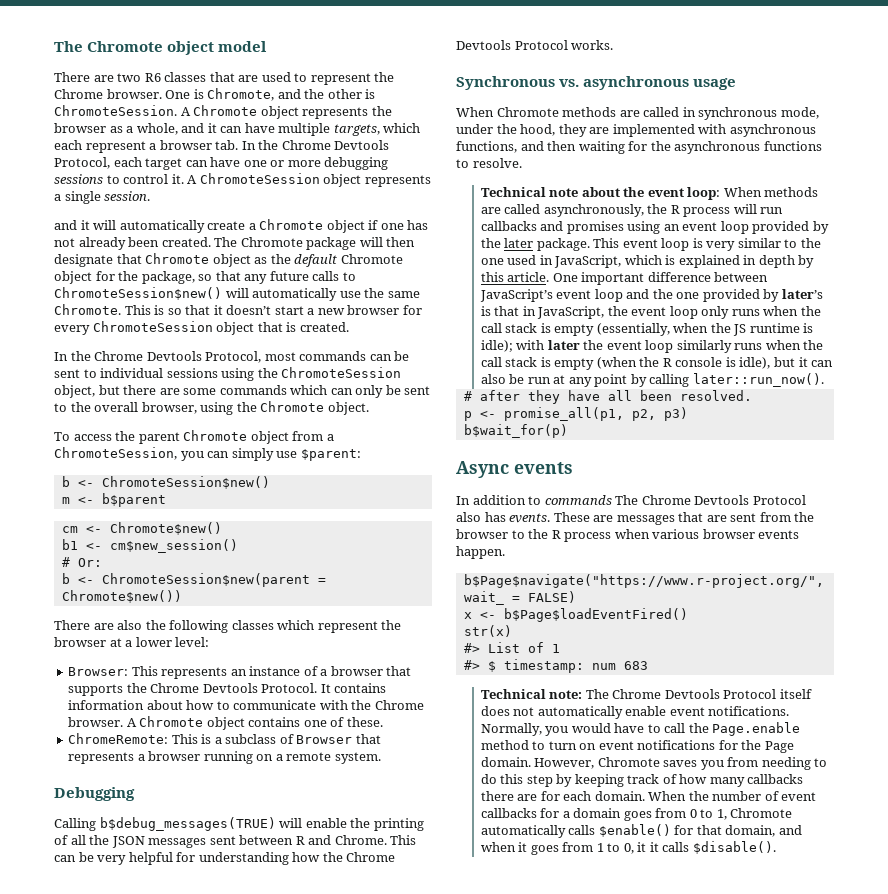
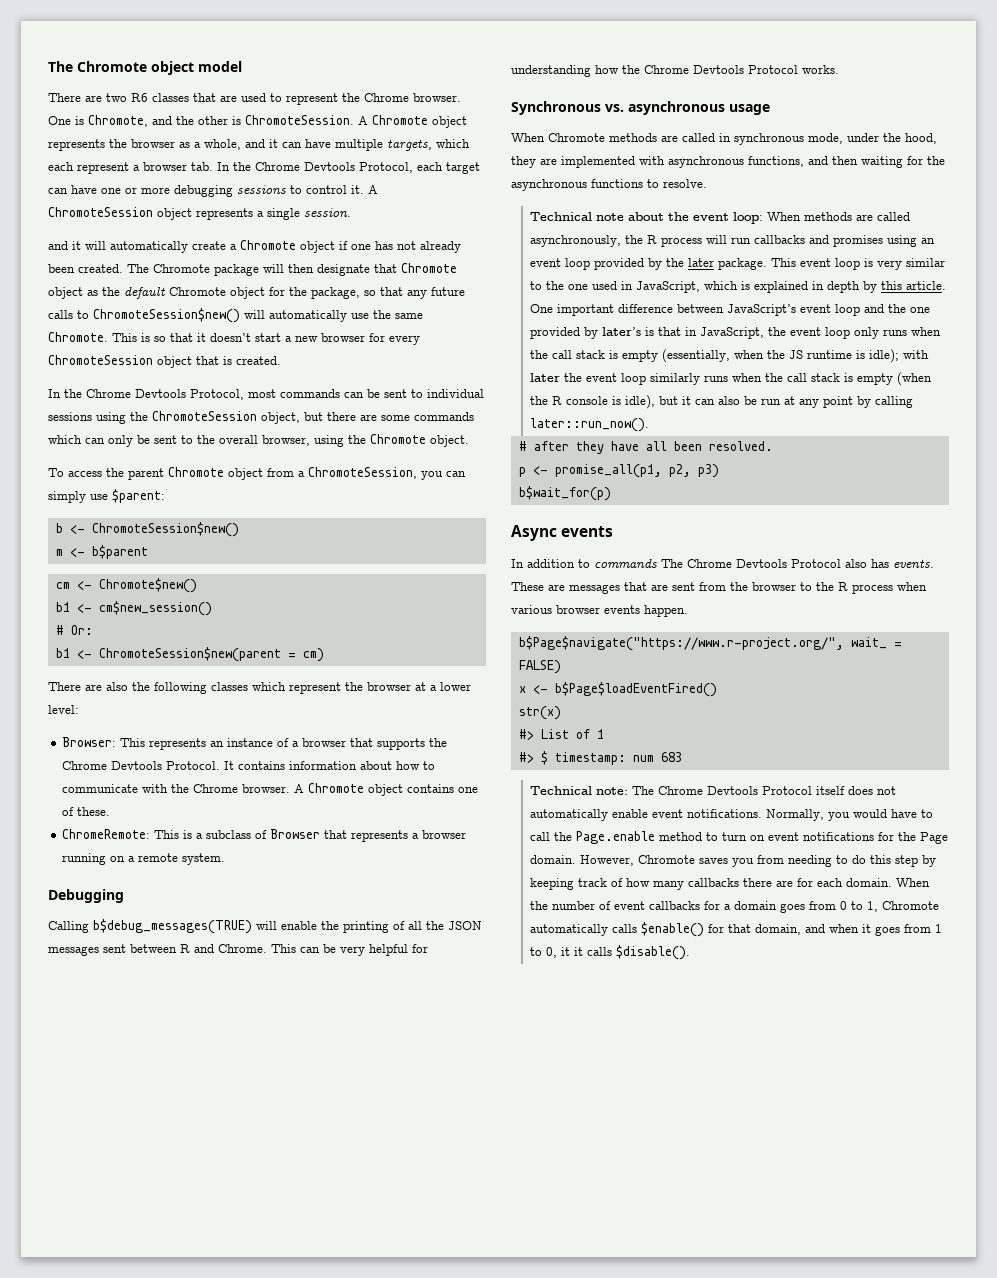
- b <- ChromoteSession$new(parent = Chromote$new())
+ b1 <- ChromoteSession$new(parent = cm)

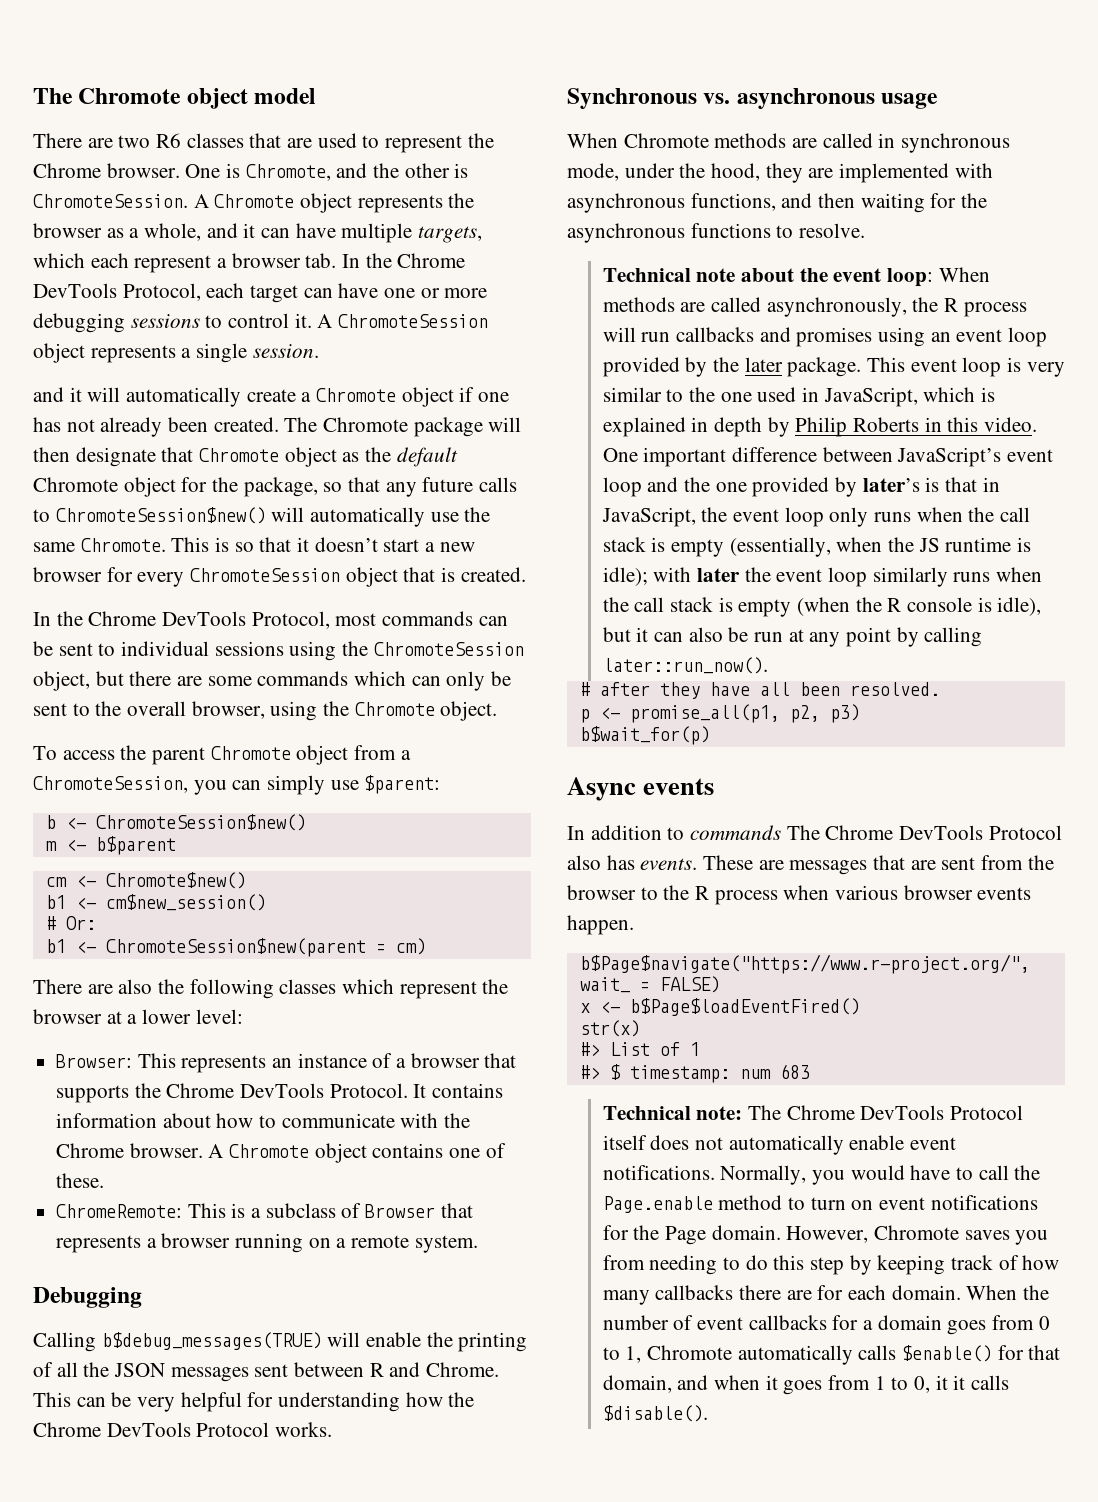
- A Chromote object represents the browser as a whole, and it can have multiple targets, which each represent a browser tab. In the Chrome Devtools Protocol, each target can have one or more debugging sessions to control it.
+ A Chromote object represents the browser as a whole, and it can have multiple targets, which each represent a browser tab. In the Chrome DevTools Protocol, each target can have one or more debugging sessions to control it.
- In the Chrome Devtools Protocol, most commands can be sent to individual sessions using the ChromoteSession object, but there are some commands which can only be sent to the overall browser, using the Chromote object.
+ In the Chrome DevTools Protocol, most commands can be sent to individual sessions using the ChromoteSession object, but there are some commands which can only be sent to the overall browser, using the Chromote object.
- Browser: This represents an instance of a browser that supports the Chrome Devtools Protocol.
+ Browser: This represents an instance of a browser that supports the Chrome DevTools Protocol.
- This can be very helpful for understanding how the Chrome Devtools Protocol works.
+ This can be very helpful for understanding how the Chrome DevTools Protocol works.
- This event loop is very similar to the one used in JavaScript, which is explained in depth by this article.
+ This event loop is very similar to the one used in JavaScript, which is explained in depth by Philip Roberts in this video.
- In addition to commands The Chrome Devtools Protocol also has events.
+ In addition to commands The Chrome DevTools Protocol also has events.
- Technical note: The Chrome Devtools Protocol itself does not automatically enable event notifications.
+ Technical note: The Chrome DevTools Protocol itself does not automatically enable event notifications.

